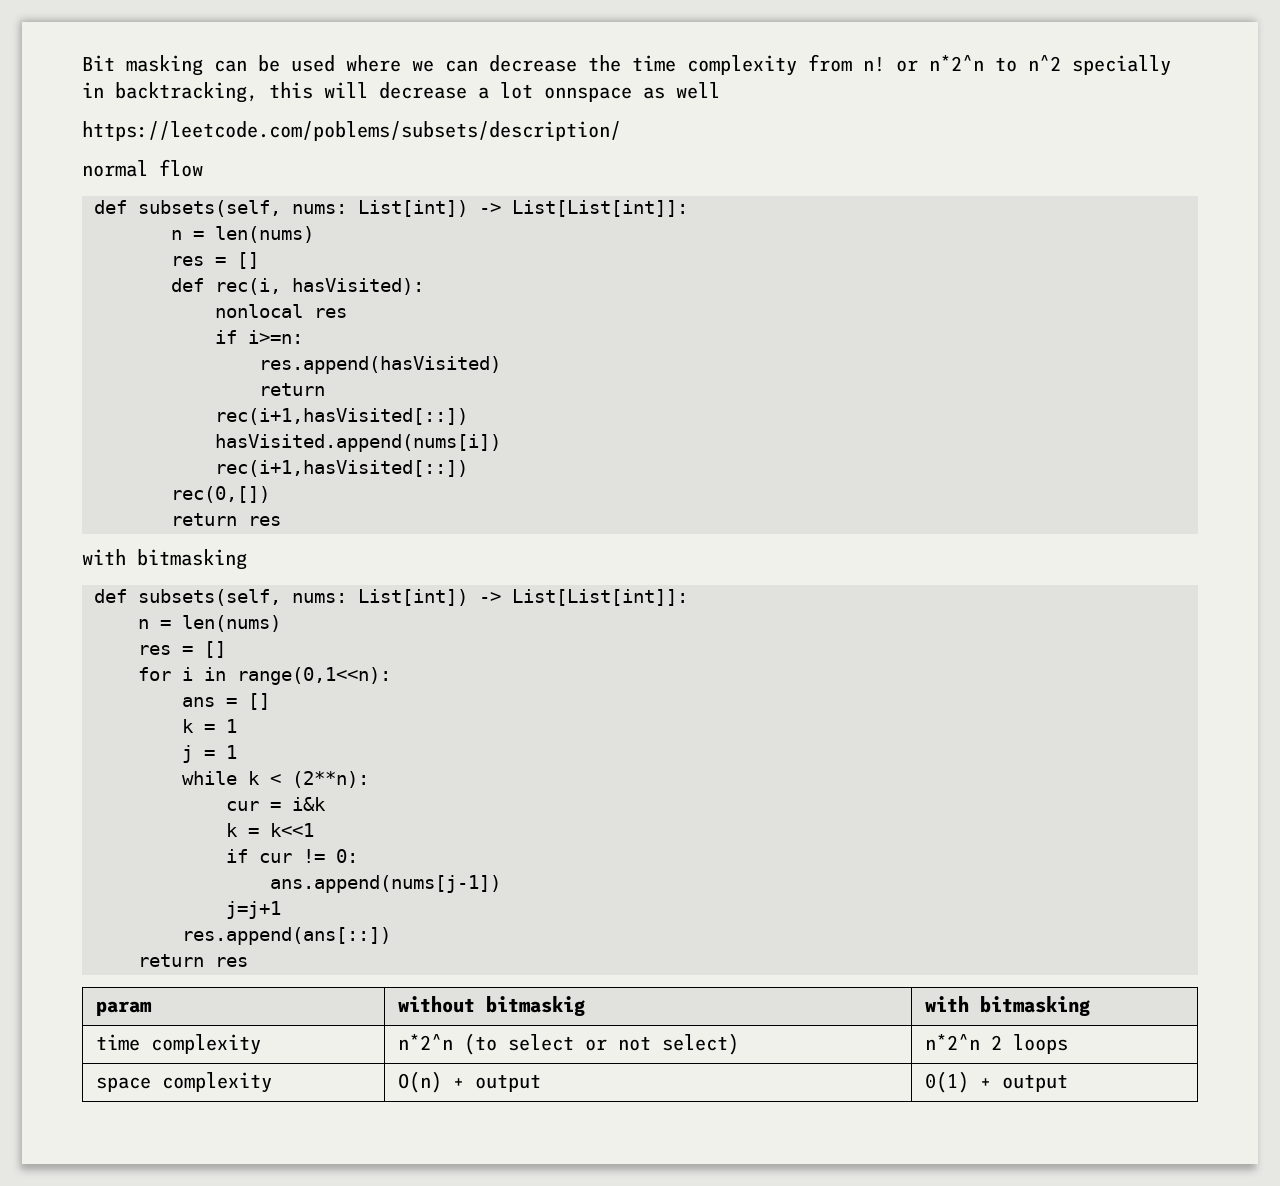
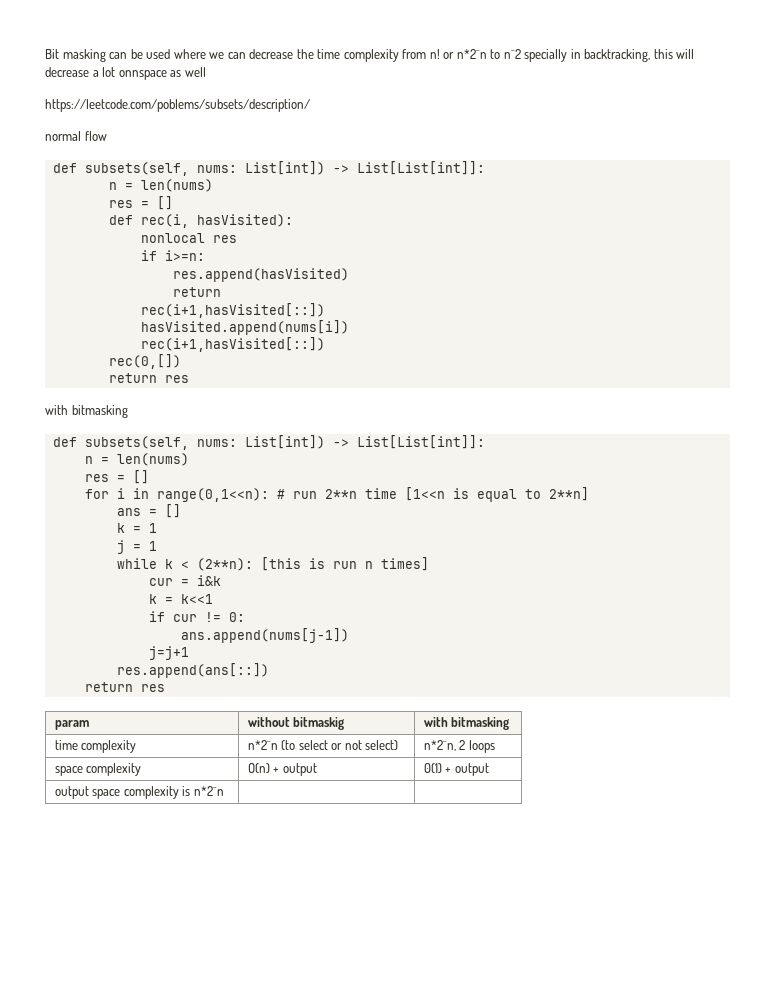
- for i in range(0,1<<n):
+ for i in range(0,1<<n): # run 2**n time [1<<n is equal to 2**n]
- while k < (2**n):
+ while k < (2**n): [this is run n times]
- time complexity | n*2^n (to select or not select) | n*2^n 2 loops
+ time complexity | n*2^n (to select or not select) | n*2^n, 2 loops
+ output space complexity is n*2^n | |

